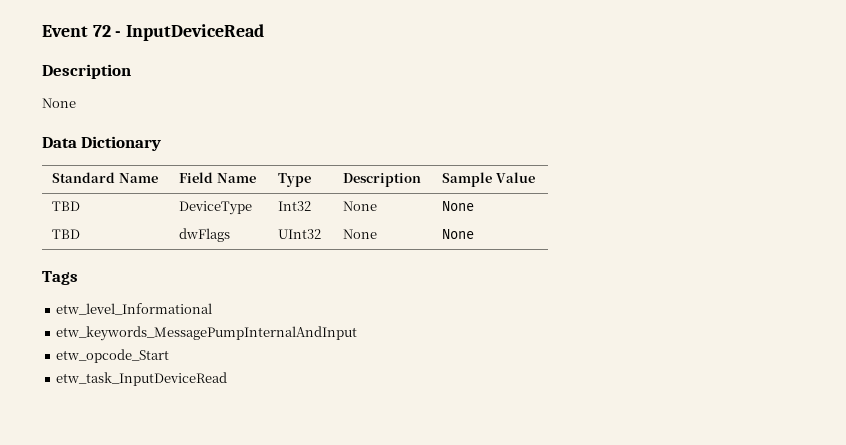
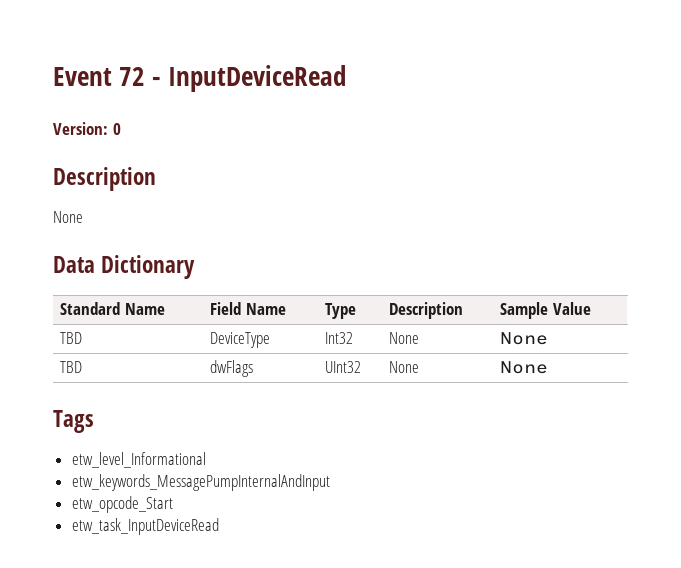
+ Version: 0

